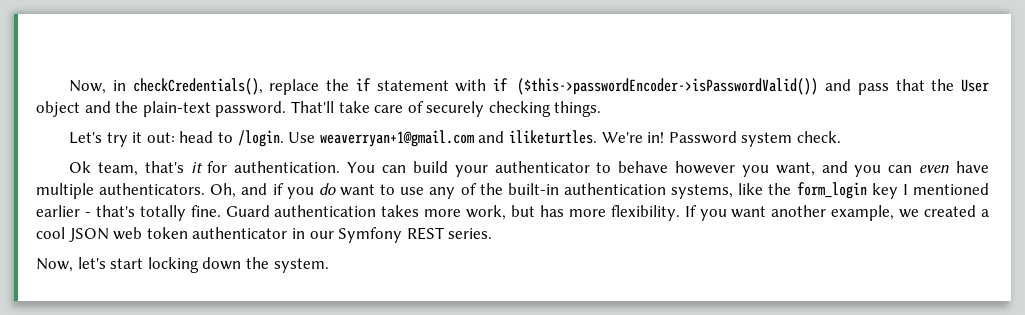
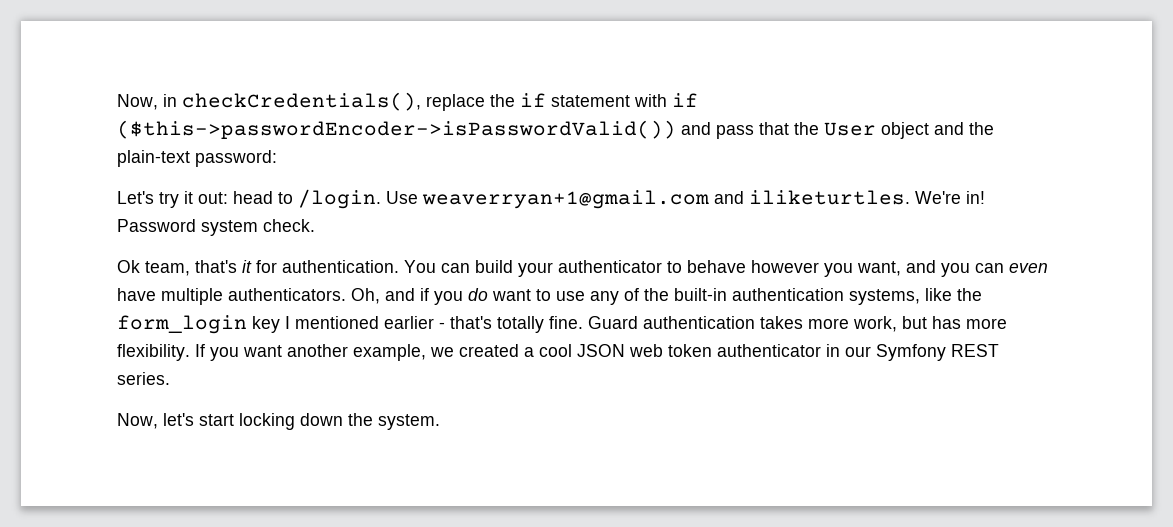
- Now, in checkCredentials(), replace the if statement with if ($this->passwordEncoder->isPasswordValid()) and pass that the User object and the plain-text password. That'll take care of securely checking things.
+ Now, in checkCredentials(), replace the if statement with if ($this->passwordEncoder->isPasswordValid()) and pass that the User object and the plain-text password:

